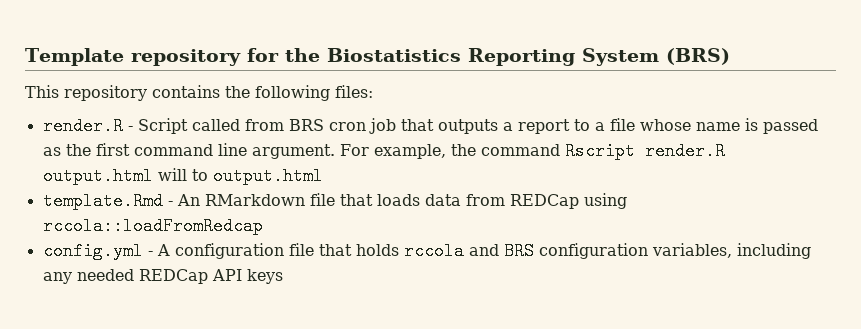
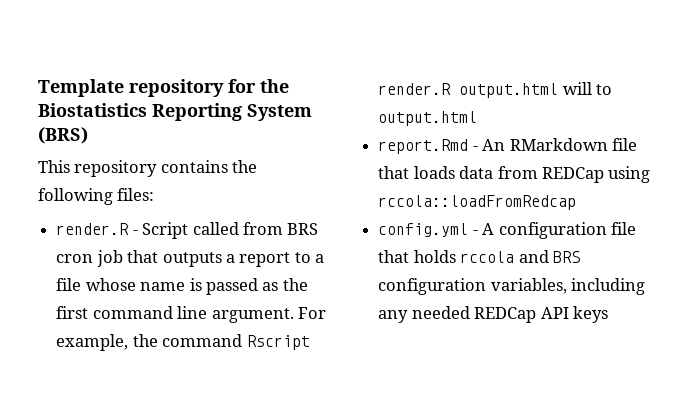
- template.Rmd - An RMarkdown file that loads data from REDCap using rccola::loadFromRedcap
+ report.Rmd - An RMarkdown file that loads data from REDCap using rccola::loadFromRedcap

